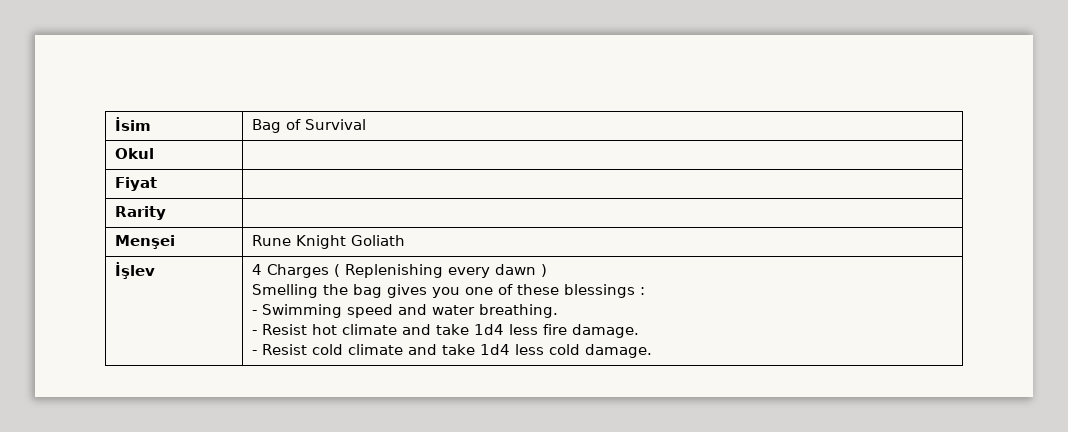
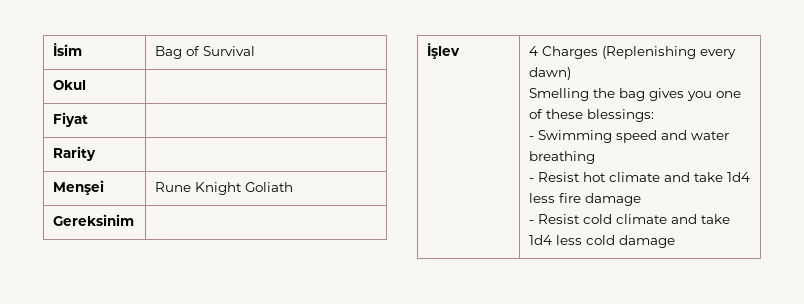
+ Gereksinim |
- 4 Charges ( Replenishing every dawn )
+ 4 Charges (Replenishing every dawn)
- Smelling the bag gives you one of these blessings :
+ Smelling the bag gives you one of these blessings:
- - Swimming speed and water breathing.
+ - Swimming speed and water breathing
- - Resist hot climate and take 1d4 less fire damage.
+ - Resist hot climate and take 1d4 less fire damage
- - Resist cold climate and take 1d4 less cold damage.
+ - Resist cold climate and take 1d4 less cold damage

